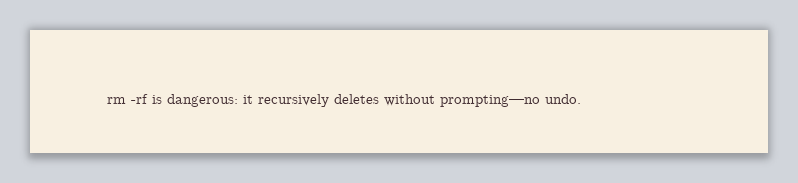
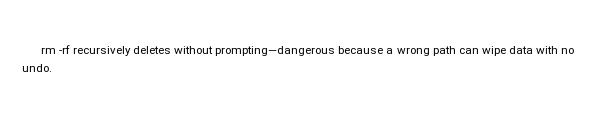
- rm -rf is dangerous: it recursively deletes without prompting—no undo.
+ rm -rf recursively deletes without prompting—dangerous because a wrong path can wipe data with no undo.

